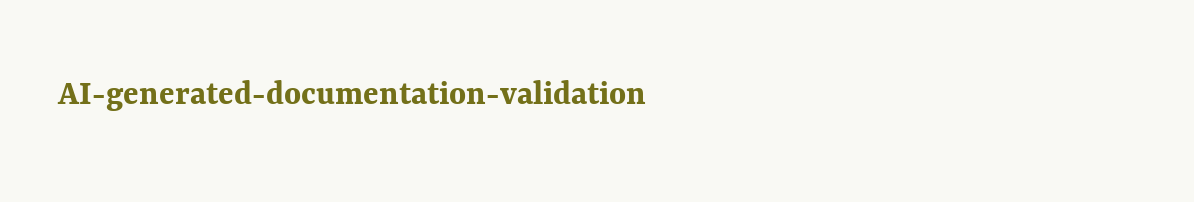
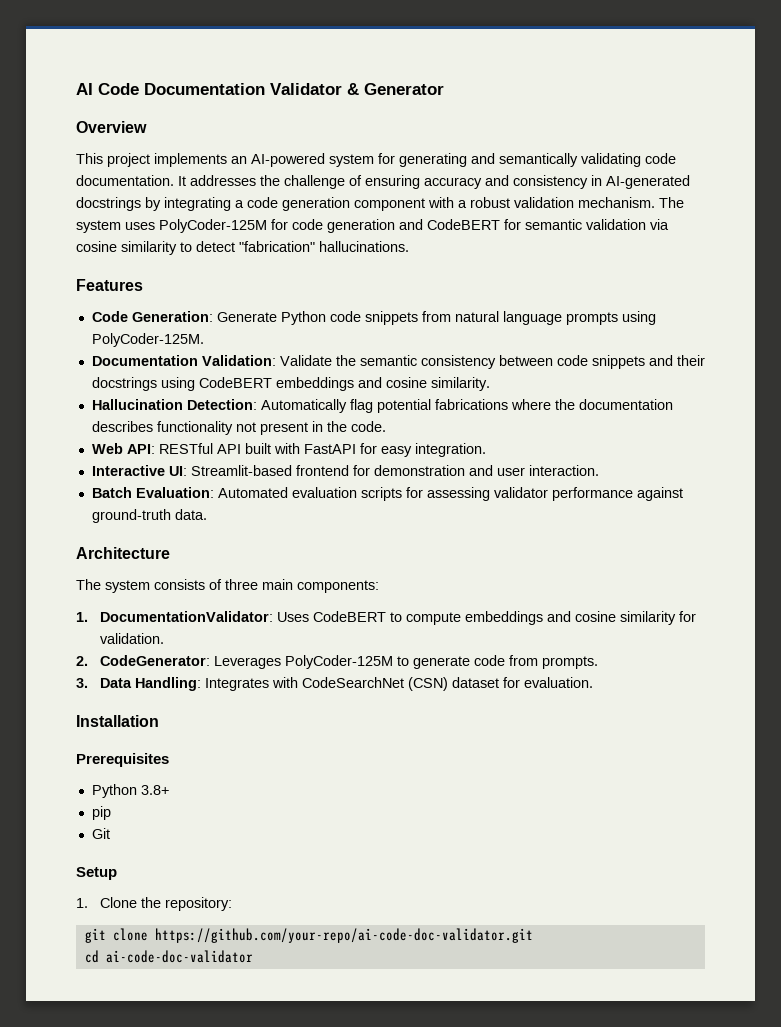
- AI-generated-documentation-validation
+ AI Code Documentation Validator & Generator
+ Overview
+ This project implements an AI-powered system for generating and semantically validating code documentation. It addresses the challenge of ensuring accuracy and consistency in AI-generated docstrings by integrating a code generation component with a robust validation mechanism. The system uses PolyCoder-125M for code generation and CodeBERT for semantic validation via cosine similarity to detect "fabrication" hallucinations.
+ Features
+ Code Generation: Generate Python code snippets from natural language prompts using PolyCoder-125M.
+ Documentation Validation: Validate the semantic consistency between code snippets and their docstrings using CodeBERT embeddings and cosine similarity.
+ Hallucination Detection: Automatically flag potential fabrications where the documentation describes functionality not present in the code.
+ Web API: RESTful API built with FastAPI for easy integration.
+ Interactive UI: Streamlit-based frontend for demonstration and user interaction.
+ Batch Evaluation: Automated evaluation scripts for assessing validator performance against ground-truth data.
+ Architecture
+ The system consists of three main components:
+ 1. DocumentationValidator: Uses CodeBERT to compute embeddings and cosine similarity for validation.
+ 2. CodeGenerator: Leverages PolyCoder-125M to generate code from prompts.
+ 3. Data Handling: Integrates with CodeSearchNet (CSN) dataset for evaluation.
+ Installation
+ Prerequisites
+ Python 3.8+
+ pip
+ Git
+ Setup
+ 1. Clone the repository:
+ git clone https://github.com/your-repo/ai-code-doc-validator.git
+ cd ai-code-doc-validator

